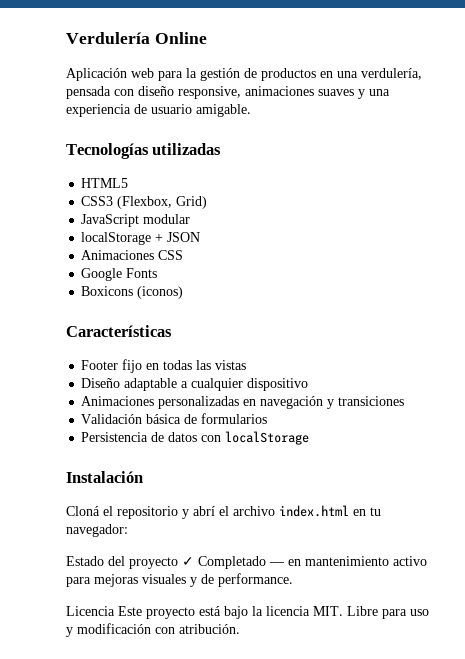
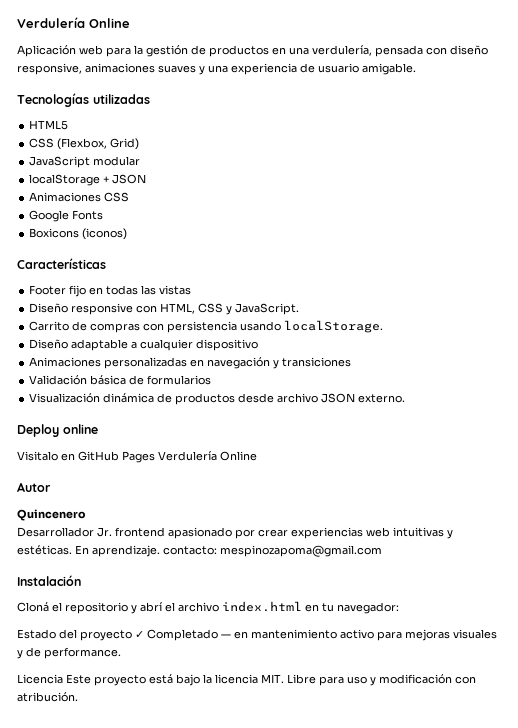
- CSS3 (Flexbox, Grid)
+ CSS (Flexbox, Grid)
+ Diseño responsive con HTML, CSS y JavaScript.
+ Carrito de compras con persistencia usando localStorage.
- Persistencia de datos con localStorage
+ Visualización dinámica de productos desde archivo JSON externo.
+ Deploy online
+ Visitalo en GitHub Pages Verdulería Online
+ Autor
+ Quincenero
+ Desarrollador Jr. frontend apasionado por crear experiencias web intuitivas y estéticas. En aprendizaje. contacto: mespinozapoma@gmail.com

